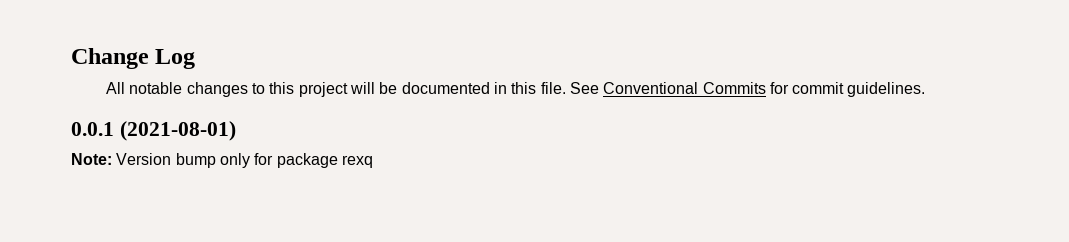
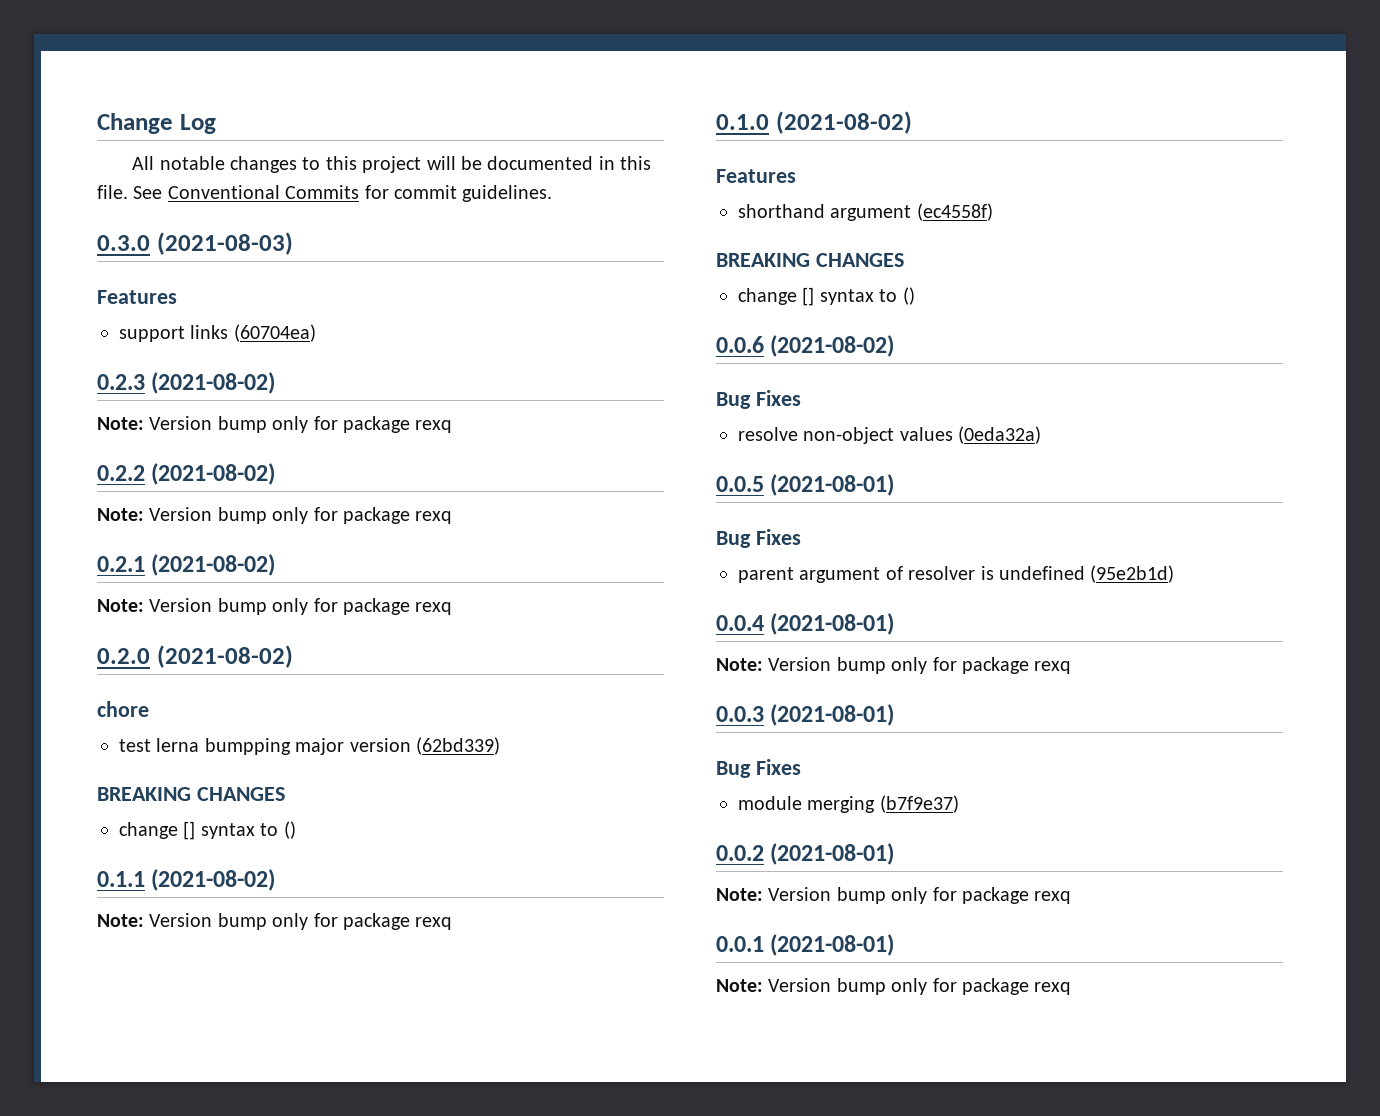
+ 0.3.0 (2021-08-03)
+ Features
+ support links (60704ea)
+ 0.2.3 (2021-08-02)
+ Note: Version bump only for package rexq
+ 0.2.2 (2021-08-02)
+ Note: Version bump only for package rexq
+ 0.2.1 (2021-08-02)
+ Note: Version bump only for package rexq
+ 0.2.0 (2021-08-02)
+ chore
+ test lerna bumpping major version (62bd339)
+ BREAKING CHANGES
+ change [] syntax to ()
+ 0.1.1 (2021-08-02)
+ Note: Version bump only for package rexq
+ 0.1.0 (2021-08-02)
+ Features
+ shorthand argument (ec4558f)
+ BREAKING CHANGES
+ change [] syntax to ()
+ 0.0.6 (2021-08-02)
+ Bug Fixes
+ resolve non-object values (0eda32a)
+ 0.0.5 (2021-08-01)
+ Bug Fixes
+ parent argument of resolver is undefined (95e2b1d)
+ 0.0.4 (2021-08-01)
+ Note: Version bump only for package rexq
+ 0.0.3 (2021-08-01)
+ Bug Fixes
+ module merging (b7f9e37)
+ 0.0.2 (2021-08-01)
+ Note: Version bump only for package rexq

